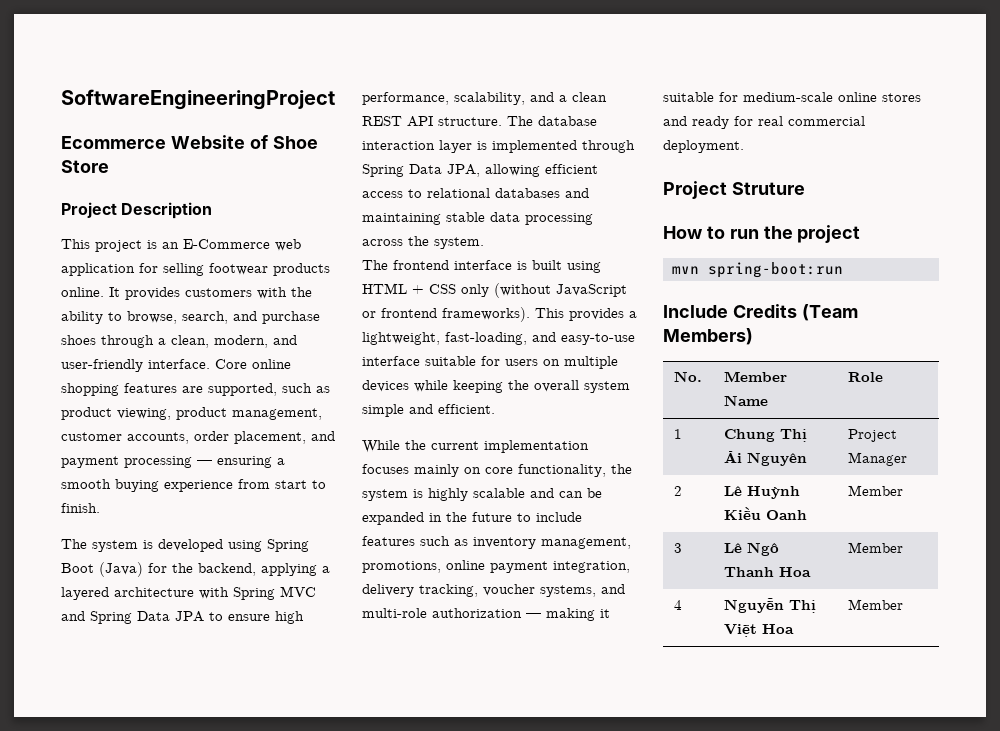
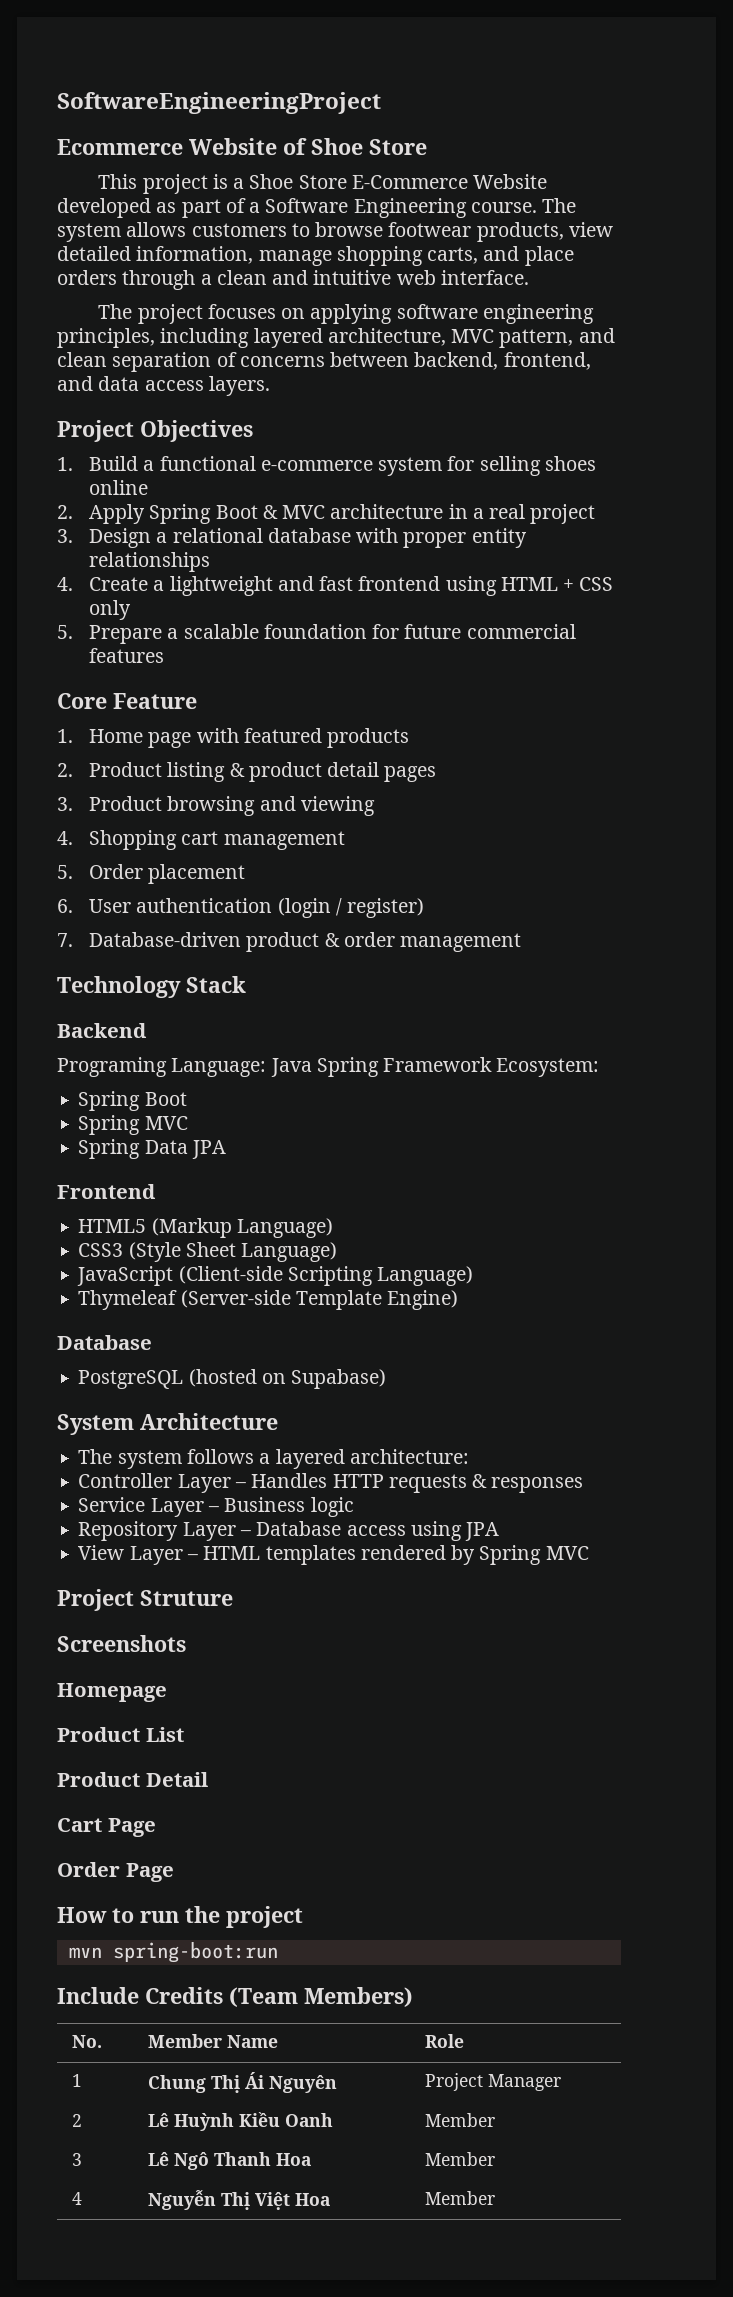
- Project Description
- This project is an E-Commerce web application for selling footwear products online. It provides customers with the ability to browse, search, and purchase shoes through a clean, modern, and user-friendly interface. Core online shopping features are supported, such as product viewing, product management, customer accounts, order placement, and payment processing — ensuring a smooth buying experience from start to finish.
- The system is developed using Spring Boot (Java) for the backend, applying a layered architecture with Spring MVC and Spring Data JPA to ensure high performance, scalability, and a clean REST API structure. The database interaction layer is implemented through Spring Data JPA, allowing efficient access to relational databases and maintaining stable data processing across the system.
- The frontend interface is built using HTML + CSS only (without JavaScript or frontend frameworks). This provides a lightweight, fast-loading, and easy-to-use interface suitable for users on multiple devices while keeping the overall system simple and efficient.
- While the current implementation focuses mainly on core functionality, the system is highly scalable and can be expanded in the future to include features such as inventory management, promotions, online payment integration, delivery tracking, voucher systems, and multi-role authorization — making it suitable for medium-scale online stores and ready for real commercial deployment.
+ This project is a Shoe Store E-Commerce Website developed as part of a Software Engineering course. The system allows customers to browse footwear products, view detailed information, manage shopping carts, and place orders through a clean and intuitive web interface.
+ The project focuses on applying software engineering principles, including layered architecture, MVC pattern, and clean separation of concerns between backend, frontend, and data access layers.
+ Project Objectives
+ 1. Build a functional e-commerce system for selling shoes online
+ 2. Apply Spring Boot & MVC architecture in a real project
+ 3. Design a relational database with proper entity relationships
+ 4. Create a lightweight and fast frontend using HTML + CSS only
+ 5. Prepare a scalable foundation for future commercial features
+ Core Feature
+ 1. Home page with featured products
+ 2. Product listing & product detail pages
+ 3. Product browsing and viewing
+ 4. Shopping cart management
+ 5. Order placement
+ 6. User authentication (login / register)
+ 7. Database-driven product & order management
+ Technology Stack
+ Backend
+ Programing Language: Java Spring Framework Ecosystem:
+ Spring Boot
+ Spring MVC
+ Spring Data JPA
+ Frontend
+ HTML5 (Markup Language)
+ CSS3 (Style Sheet Language)
+ JavaScript (Client-side Scripting Language)
+ Thymeleaf (Server-side Template Engine)
+ Database
+ PostgreSQL (hosted on Supabase)
+ System Architecture
+ The system follows a layered architecture:
+ Controller Layer – Handles HTTP requests & responses
+ Service Layer – Business logic
+ Repository Layer – Database access using JPA
+ View Layer – HTML templates rendered by Spring MVC
  Project Struture
+ Screenshots
+ Homepage
+ Product List
+ Product Detail
+ Cart Page
+ Order Page

